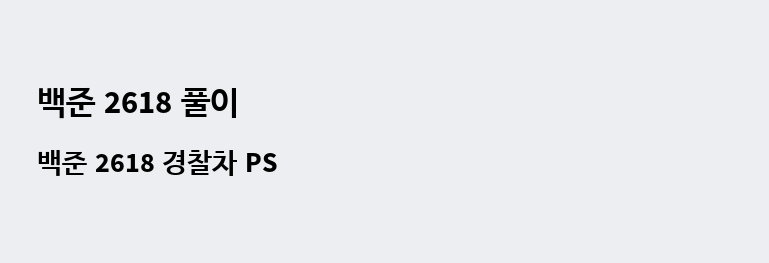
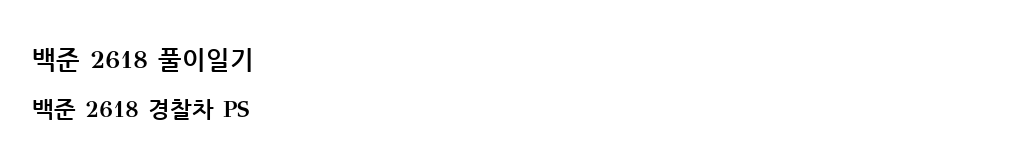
- 백준 2618 풀이
+ 백준 2618 풀이일기

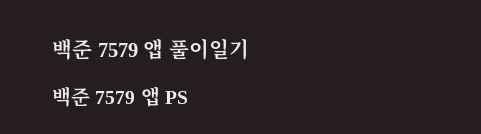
- 백준 2618 풀이일기
+ 백준 7579 앱 풀이일기
- 백준 2618 경찰차 PS
+ 백준 7579 앱 PS

